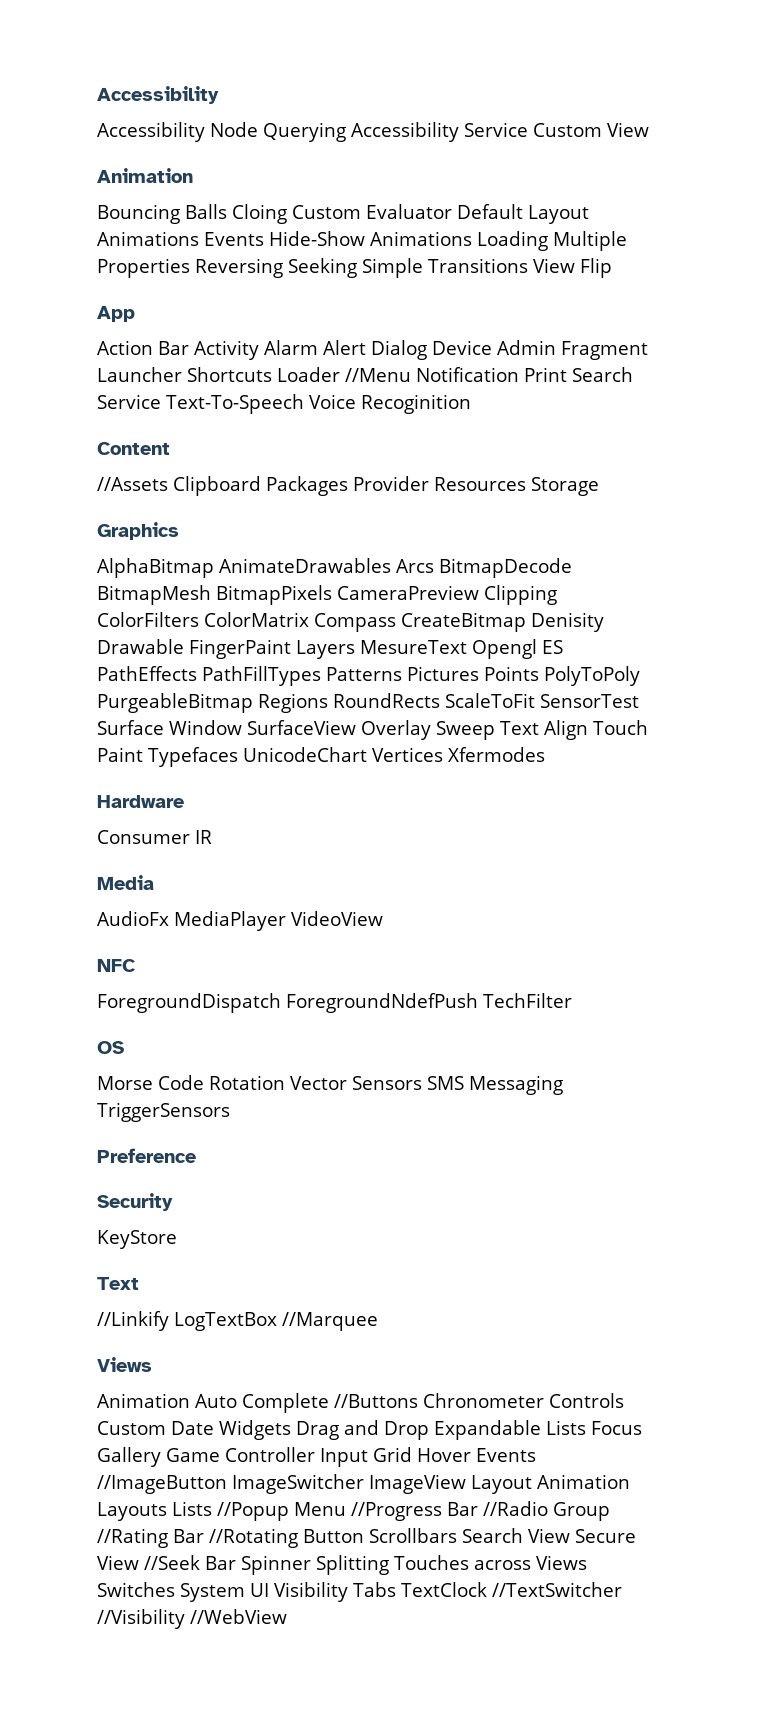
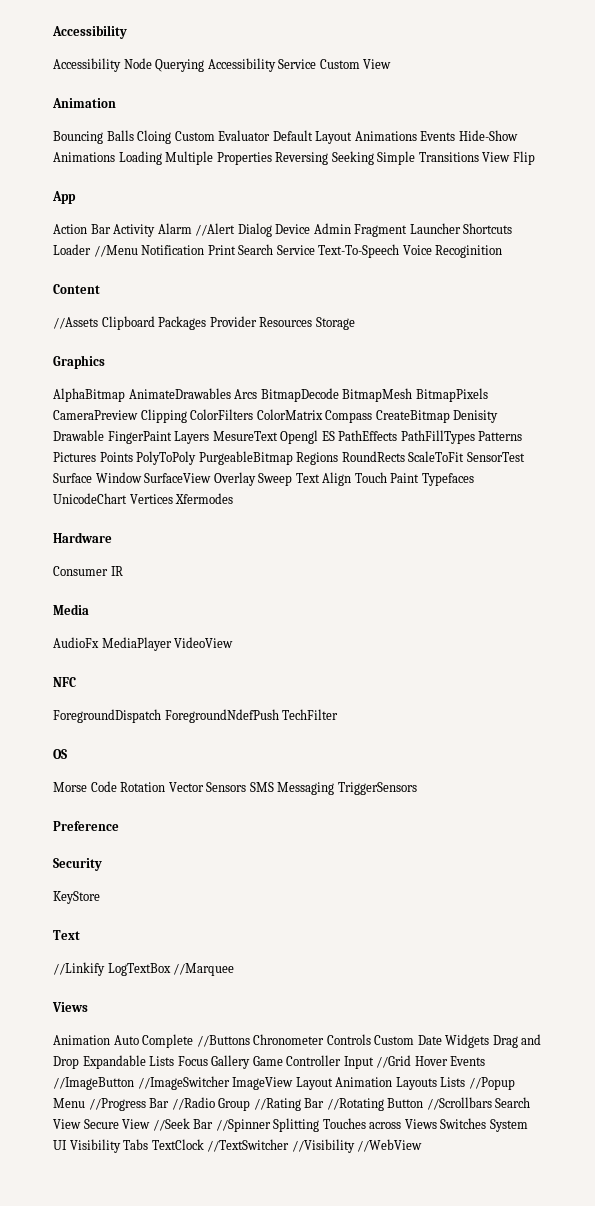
- Action Bar Activity Alarm Alert Dialog Device Admin Fragment Launcher Shortcuts Loader //Menu Notification Print Search Service Text-To-Speech Voice Recoginition
+ Action Bar Activity Alarm //Alert Dialog Device Admin Fragment Launcher Shortcuts Loader //Menu Notification Print Search Service Text-To-Speech Voice Recoginition
- Animation Auto Complete //Buttons Chronometer Controls Custom Date Widgets Drag and Drop Expandable Lists Focus Gallery Game Controller Input Grid Hover Events //ImageButton ImageSwitcher ImageView Layout Animation Layouts Lists //Popup Menu //Progress Bar //Radio Group //Rating Bar //Rotating Button Scrollbars Search View Secure View //Seek Bar Spinner Splitting Touches across Views Switches System UI Visibility Tabs TextClock //TextSwitcher //Visibility //WebView
+ Animation Auto Complete //Buttons Chronometer Controls Custom Date Widgets Drag and Drop Expandable Lists Focus Gallery Game Controller Input //Grid Hover Events //ImageButton //ImageSwitcher ImageView Layout Animation Layouts Lists //Popup Menu //Progress Bar //Radio Group //Rating Bar //Rotating Button //Scrollbars Search View Secure View //Seek Bar //Spinner Splitting Touches across Views Switches System UI Visibility Tabs TextClock //TextSwitcher //Visibility //WebView

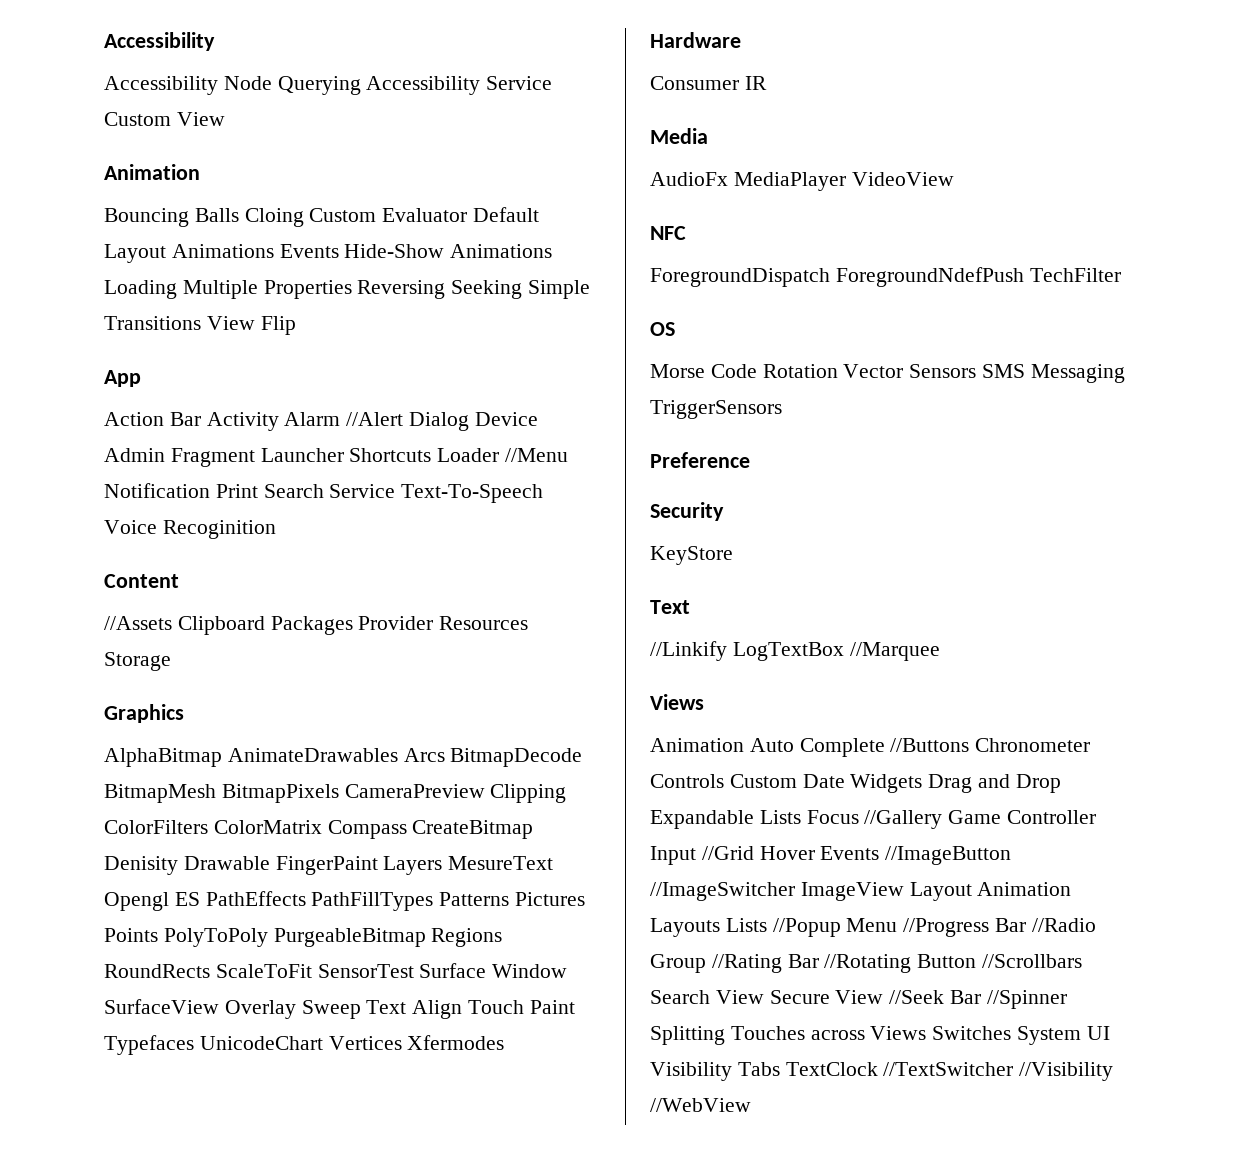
- Animation Auto Complete //Buttons Chronometer Controls Custom Date Widgets Drag and Drop Expandable Lists Focus Gallery Game Controller Input //Grid Hover Events //ImageButton //ImageSwitcher ImageView Layout Animation Layouts Lists //Popup Menu //Progress Bar //Radio Group //Rating Bar //Rotating Button //Scrollbars Search View Secure View //Seek Bar //Spinner Splitting Touches across Views Switches System UI Visibility Tabs TextClock //TextSwitcher //Visibility //WebView
+ Animation Auto Complete //Buttons Chronometer Controls Custom Date Widgets Drag and Drop Expandable Lists Focus //Gallery Game Controller Input //Grid Hover Events //ImageButton //ImageSwitcher ImageView Layout Animation Layouts Lists //Popup Menu //Progress Bar //Radio Group //Rating Bar //Rotating Button //Scrollbars Search View Secure View //Seek Bar //Spinner Splitting Touches across Views Switches System UI Visibility Tabs TextClock //TextSwitcher //Visibility //WebView

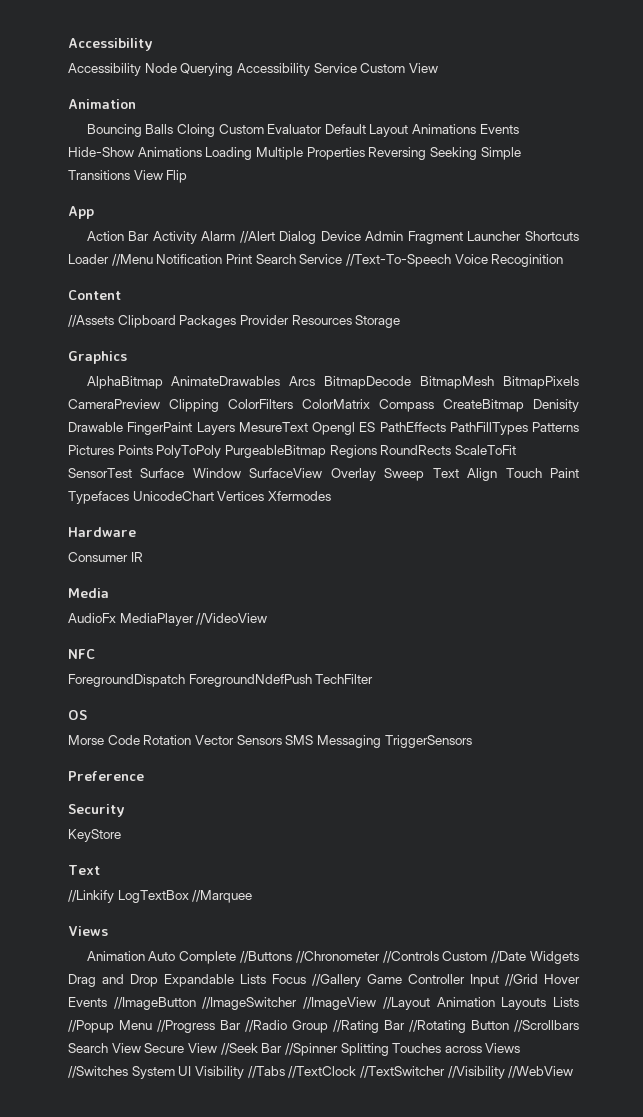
- Action Bar Activity Alarm //Alert Dialog Device Admin Fragment Launcher Shortcuts Loader //Menu Notification Print Search Service Text-To-Speech Voice Recoginition
+ Action Bar Activity Alarm //Alert Dialog Device Admin Fragment Launcher Shortcuts Loader //Menu Notification Print Search Service //Text-To-Speech Voice Recoginition
- AudioFx MediaPlayer VideoView
+ AudioFx MediaPlayer //VideoView
- Animation Auto Complete //Buttons Chronometer Controls Custom Date Widgets Drag and Drop Expandable Lists Focus //Gallery Game Controller Input //Grid Hover Events //ImageButton //ImageSwitcher ImageView Layout Animation Layouts Lists //Popup Menu //Progress Bar //Radio Group //Rating Bar //Rotating Button //Scrollbars Search View Secure View //Seek Bar //Spinner Splitting Touches across Views Switches System UI Visibility Tabs TextClock //TextSwitcher //Visibility //WebView
+ Animation Auto Complete //Buttons //Chronometer //Controls Custom //Date Widgets Drag and Drop Expandable Lists Focus //Gallery Game Controller Input //Grid Hover Events //ImageButton //ImageSwitcher //ImageView //Layout Animation Layouts Lists //Popup Menu //Progress Bar //Radio Group //Rating Bar //Rotating Button //Scrollbars Search View Secure View //Seek Bar //Spinner Splitting Touches across Views //Switches System UI Visibility //Tabs //TextClock //TextSwitcher //Visibility //WebView

